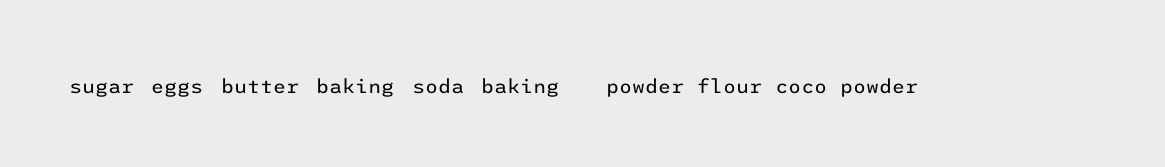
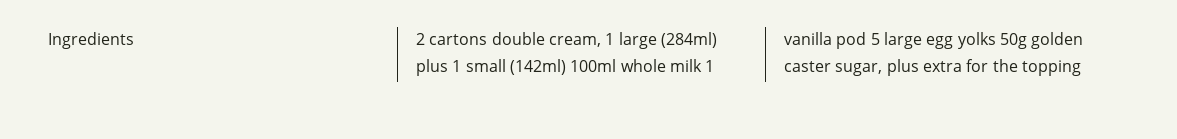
- sugar eggs butter baking soda baking powder flour coco powder
+ Ingredients
+ 2 cartons double cream, 1 large (284ml) plus 1 small (142ml) 100ml whole milk 1 vanilla pod 5 large egg yolks 50g golden caster sugar, plus extra for the topping

